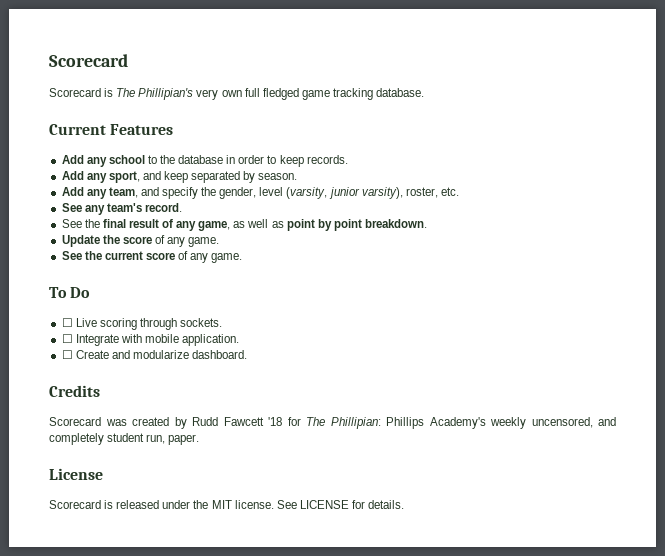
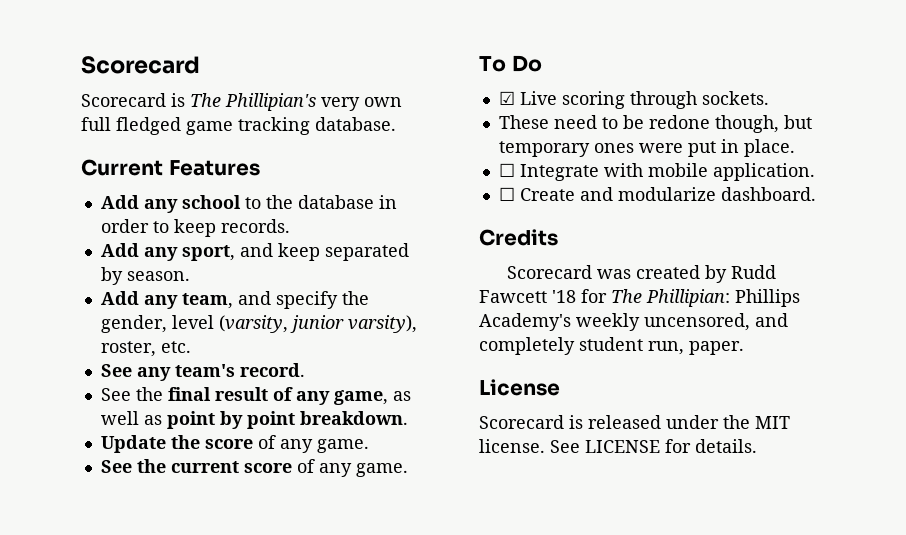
- ☐ Live scoring through sockets.
+ ☑ Live scoring through sockets.
+ These need to be redone though, but temporary ones were put in place.

